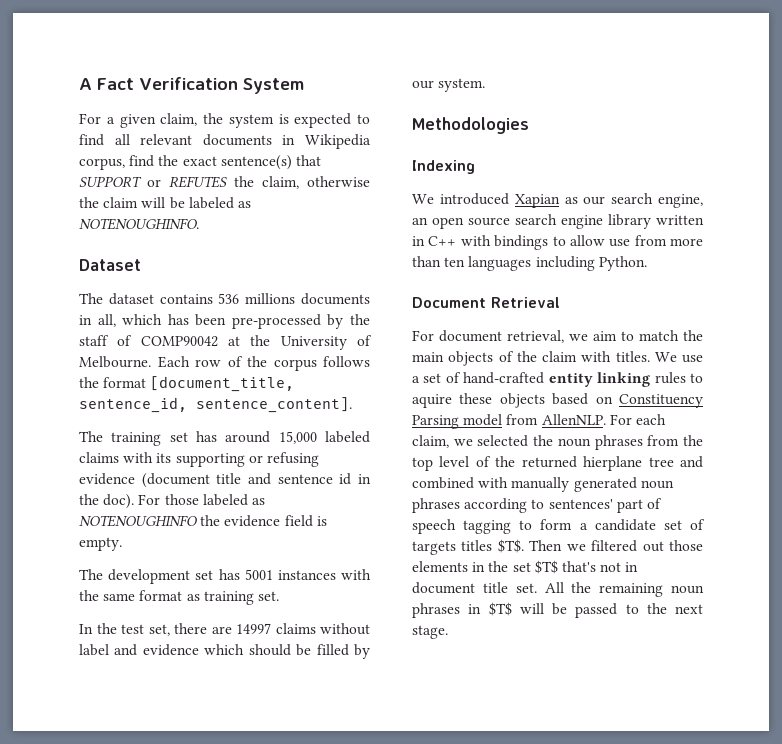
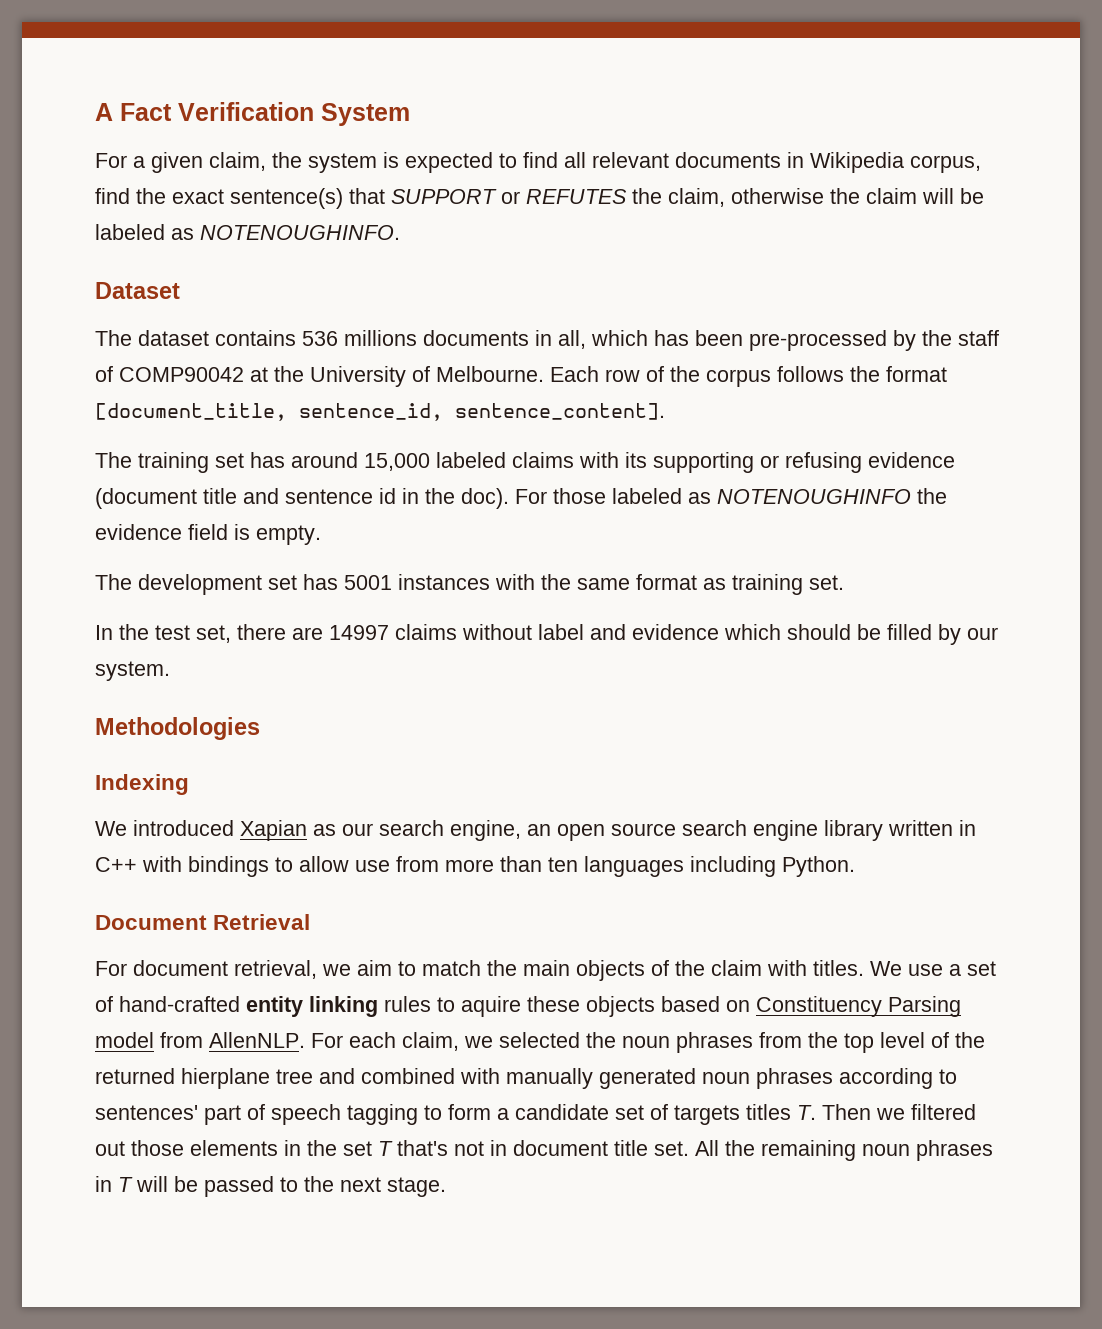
- For each claim, we selected the noun phrases from the top level of the returned hierplane tree and combined with manually generated noun phrases according to sentences' part of speech tagging to form a candidate set of targets titles $T$. Then we filtered out those elements in the set $T$ that's not in document title set.
+ For each claim, we selected the noun phrases from the top level of the returned hierplane tree and combined with manually generated noun phrases according to sentences' part of speech tagging to form a candidate set of targets titles T. Then we filtered out those elements in the set T that's not in document title set.
- All the remaining noun phrases in $T$ will be passed to the next stage.
+ All the remaining noun phrases in T will be passed to the next stage.

